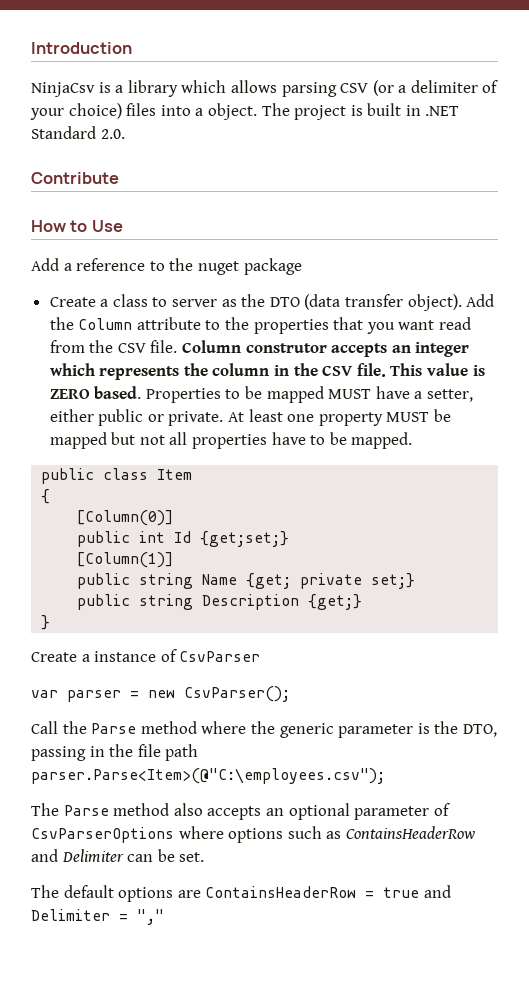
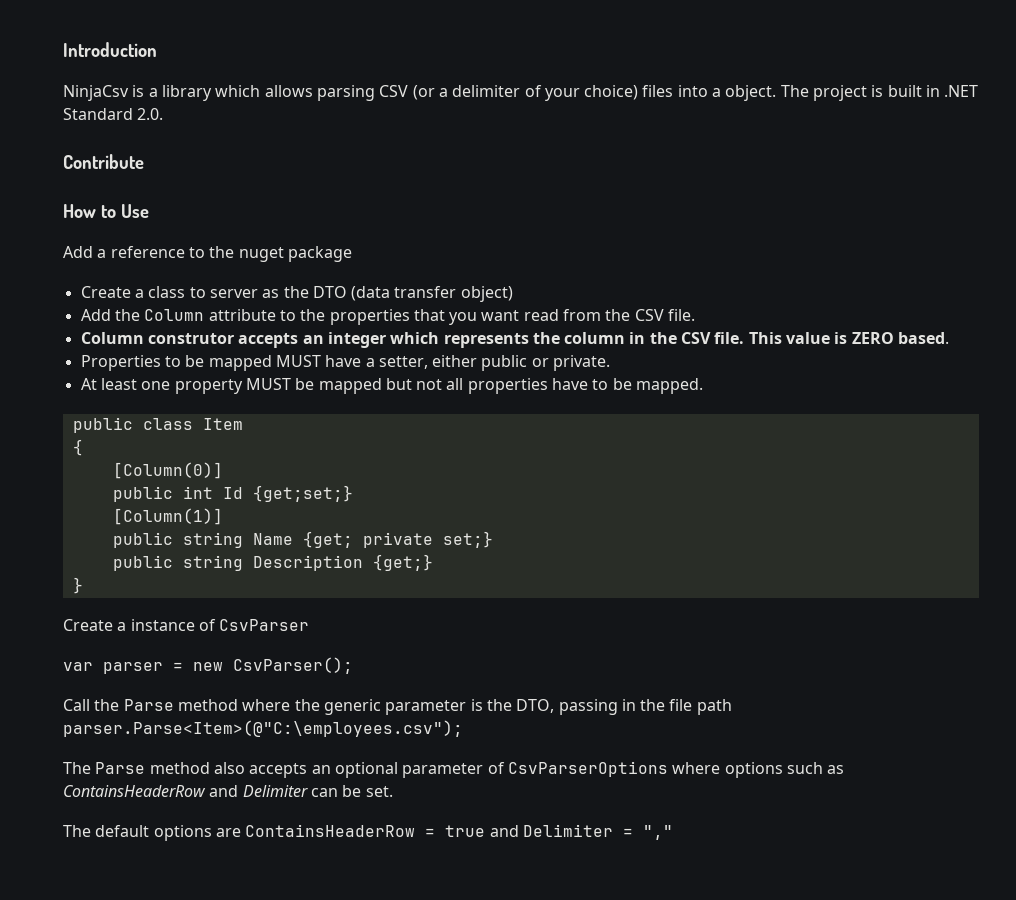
- Create a class to server as the DTO (data transfer object). Add the Column attribute to the properties that you want read from the CSV file. Column construtor accepts an integer which represents the column in the CSV file.
+ Create a class to server as the DTO (data transfer object)
+ Add the Column attribute to the properties that you want read from the CSV file.
+ Column construtor accepts an integer which represents the column in the CSV file.
- This value is ZERO based. Properties to be mapped MUST have a setter, either public or private. At least one property MUST be mapped but not all properties have to be mapped.
+ This value is ZERO based.
+ Properties to be mapped MUST have a setter, either public or private.
+ At least one property MUST be mapped but not all properties have to be mapped.

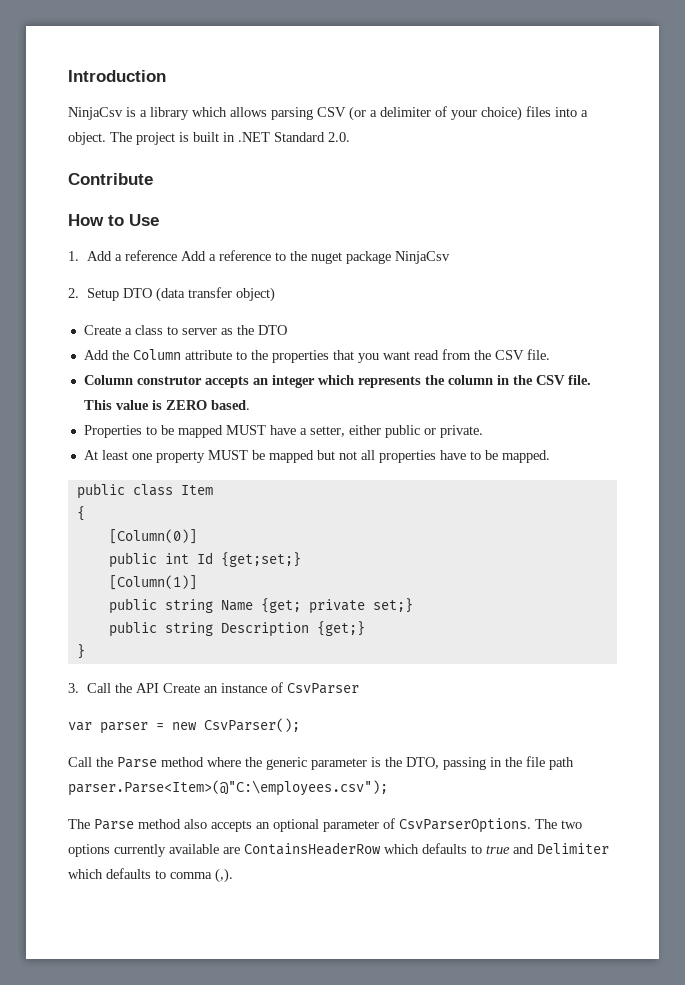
- Add a reference to the nuget package
+ 1. Add a reference Add a reference to the nuget package NinjaCsv
+ 2. Setup DTO (data transfer object)
- Create a class to server as the DTO (data transfer object)
+ Create a class to server as the DTO
- Create a instance of CsvParser
+ 3. Call the API Create an instance of CsvParser
- The Parse method also accepts an optional parameter of CsvParserOptions where options such as ContainsHeaderRow and Delimiter can be set.
- The default options are ContainsHeaderRow = true and Delimiter = ","
+ The Parse method also accepts an optional parameter of CsvParserOptions. The two options currently available are ContainsHeaderRow which defaults to true and Delimiter which defaults to comma (,).

